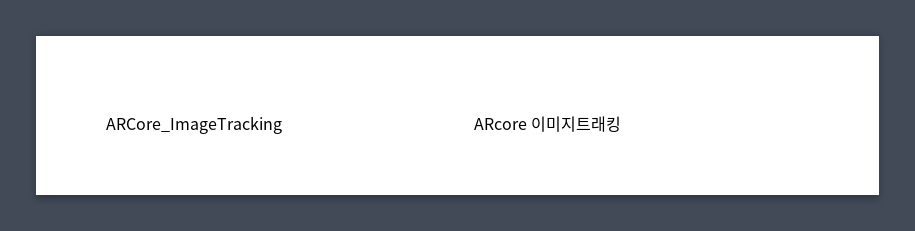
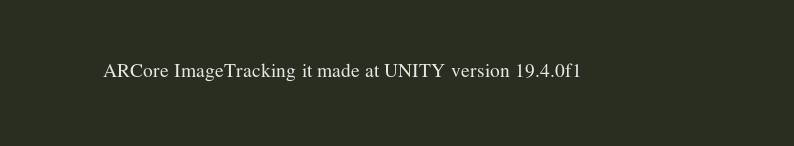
- ARCore_ImageTracking
- ARcore 이미지트래킹
+ ARCore ImageTracking it made at UNITY version 19.4.0f1

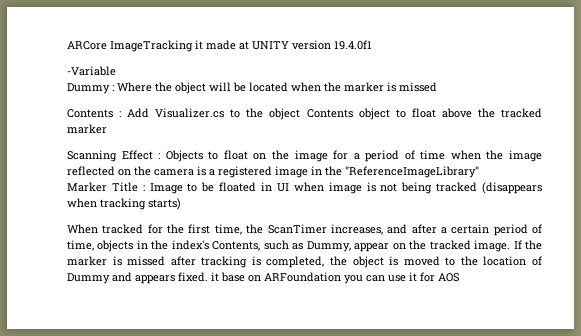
+ -Variable
+ Dummy : Where the object will be located when the marker is missed
+ Contents : Add Visualizer.cs to the object Contents object to float above the tracked marker
+ Scanning Effect : Objects to float on the image for a period of time when the image reflected on the camera is a registered image in the "ReferenceImageLibrary"
+ Marker Title : Image to be floated in UI when image is not being tracked (disappears when tracking starts)
+ When tracked for the first time, the ScanTimer increases, and after a certain period of time, objects in the index's Contents, such as Dummy, appear on the tracked image. If the marker is missed after tracking is completed, the object is moved to the location of Dummy and appears fixed. it base on ARFoundation you can use it for AOS

